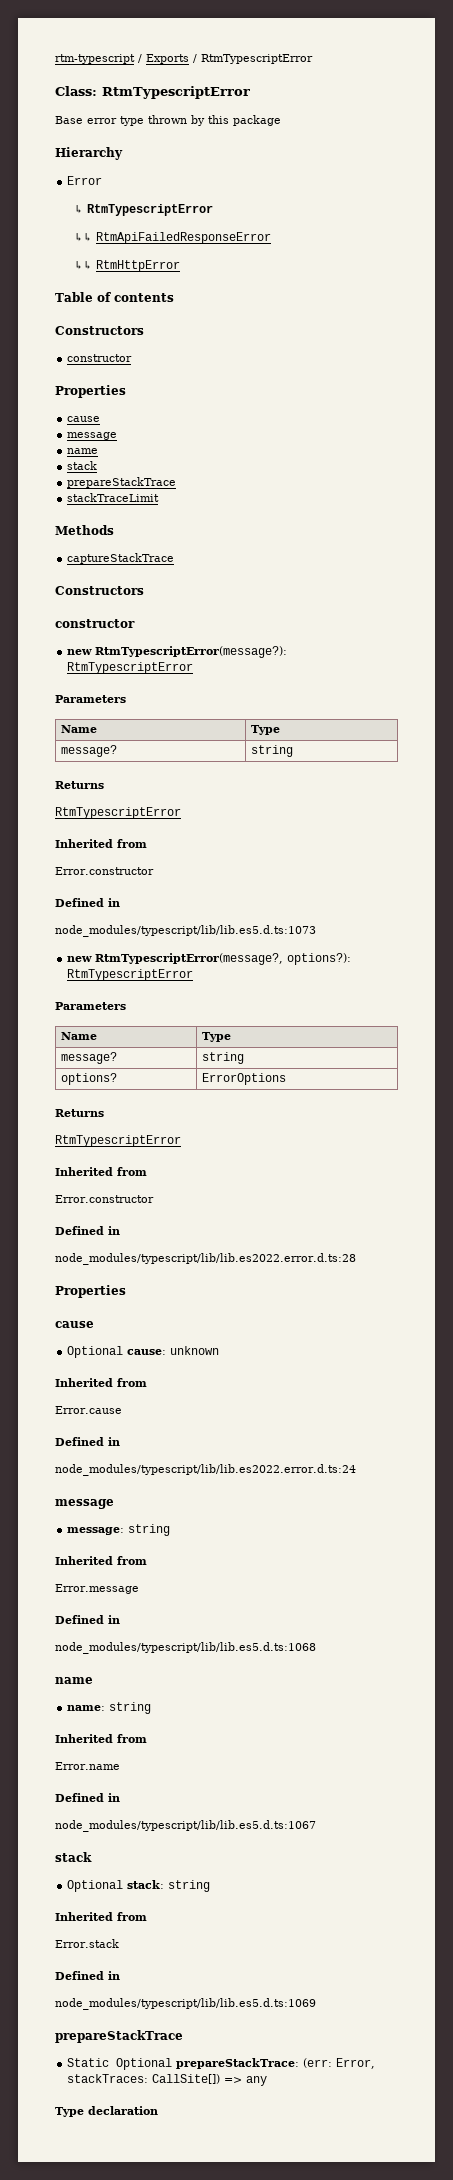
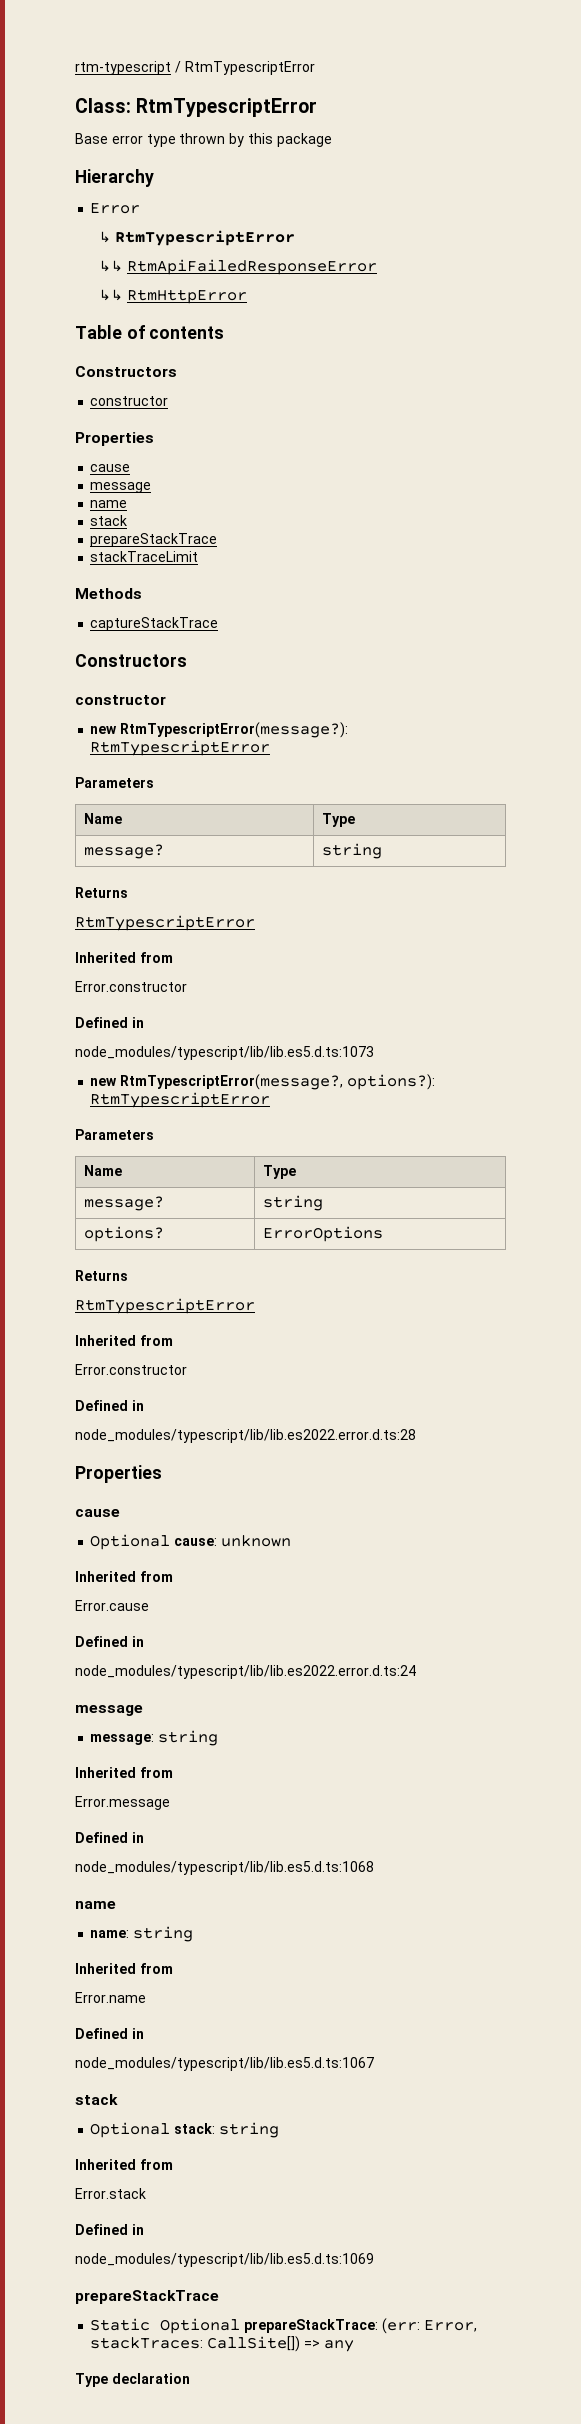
- rtm-typescript / Exports / RtmTypescriptError
+ rtm-typescript / RtmTypescriptError

